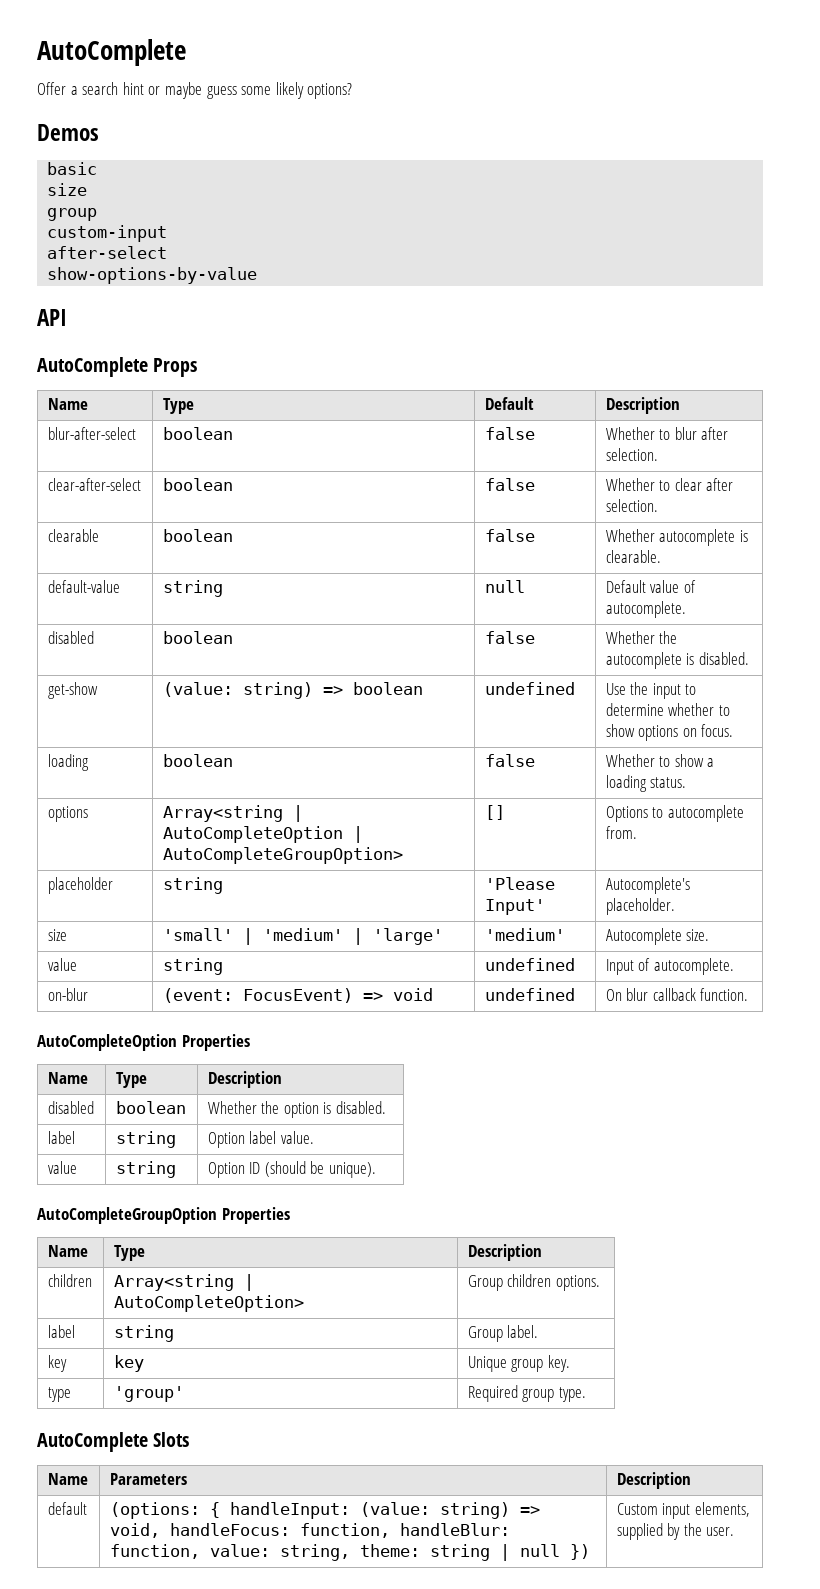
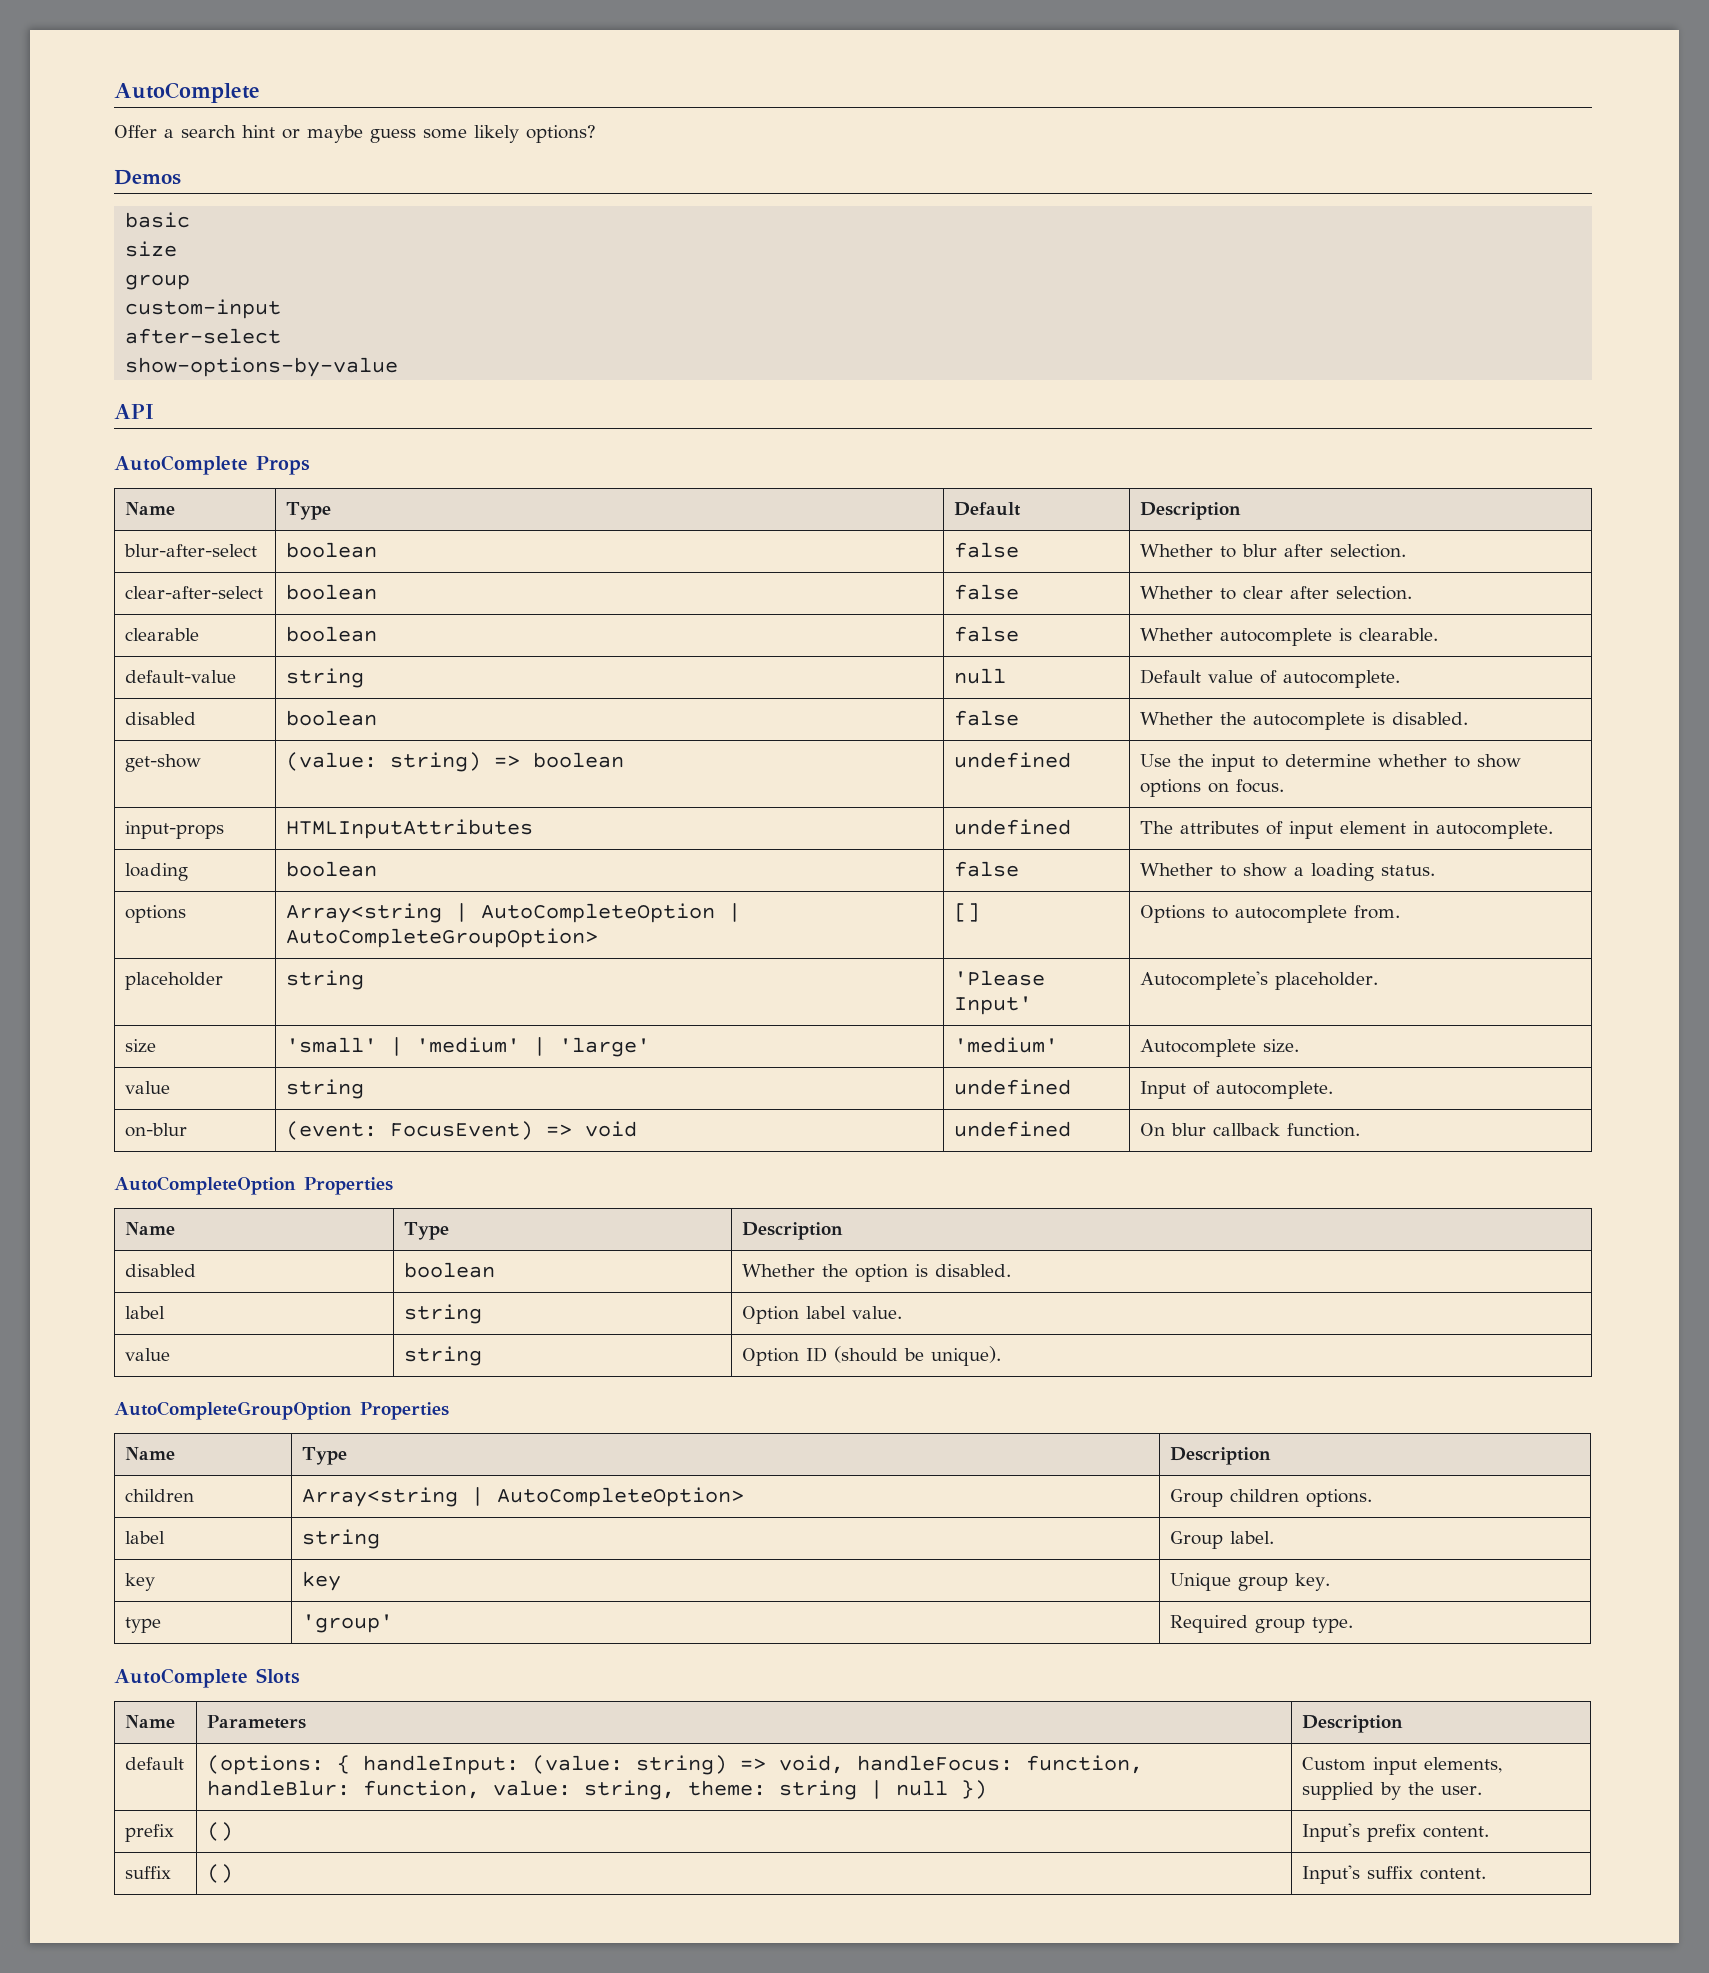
+ input-props | HTMLInputAttributes | undefined | The attributes of input element in autocomplete.
+ prefix | () | Input's prefix content.
+ suffix | () | Input's suffix content.

